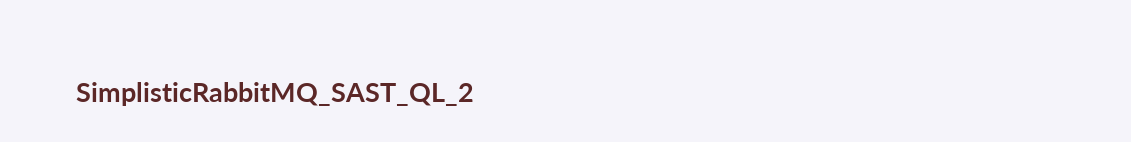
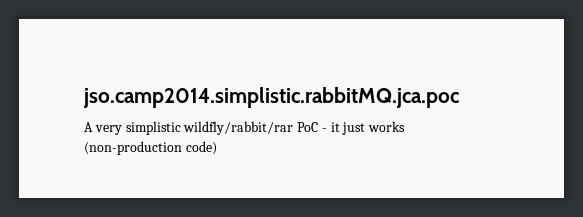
- SimplisticRabbitMQ_SAST_QL_2
+ jso.camp2014.simplistic.rabbitMQ.jca.poc
+ A very simplistic wildfly/rabbit/rar PoC - it just works (non-production code)

